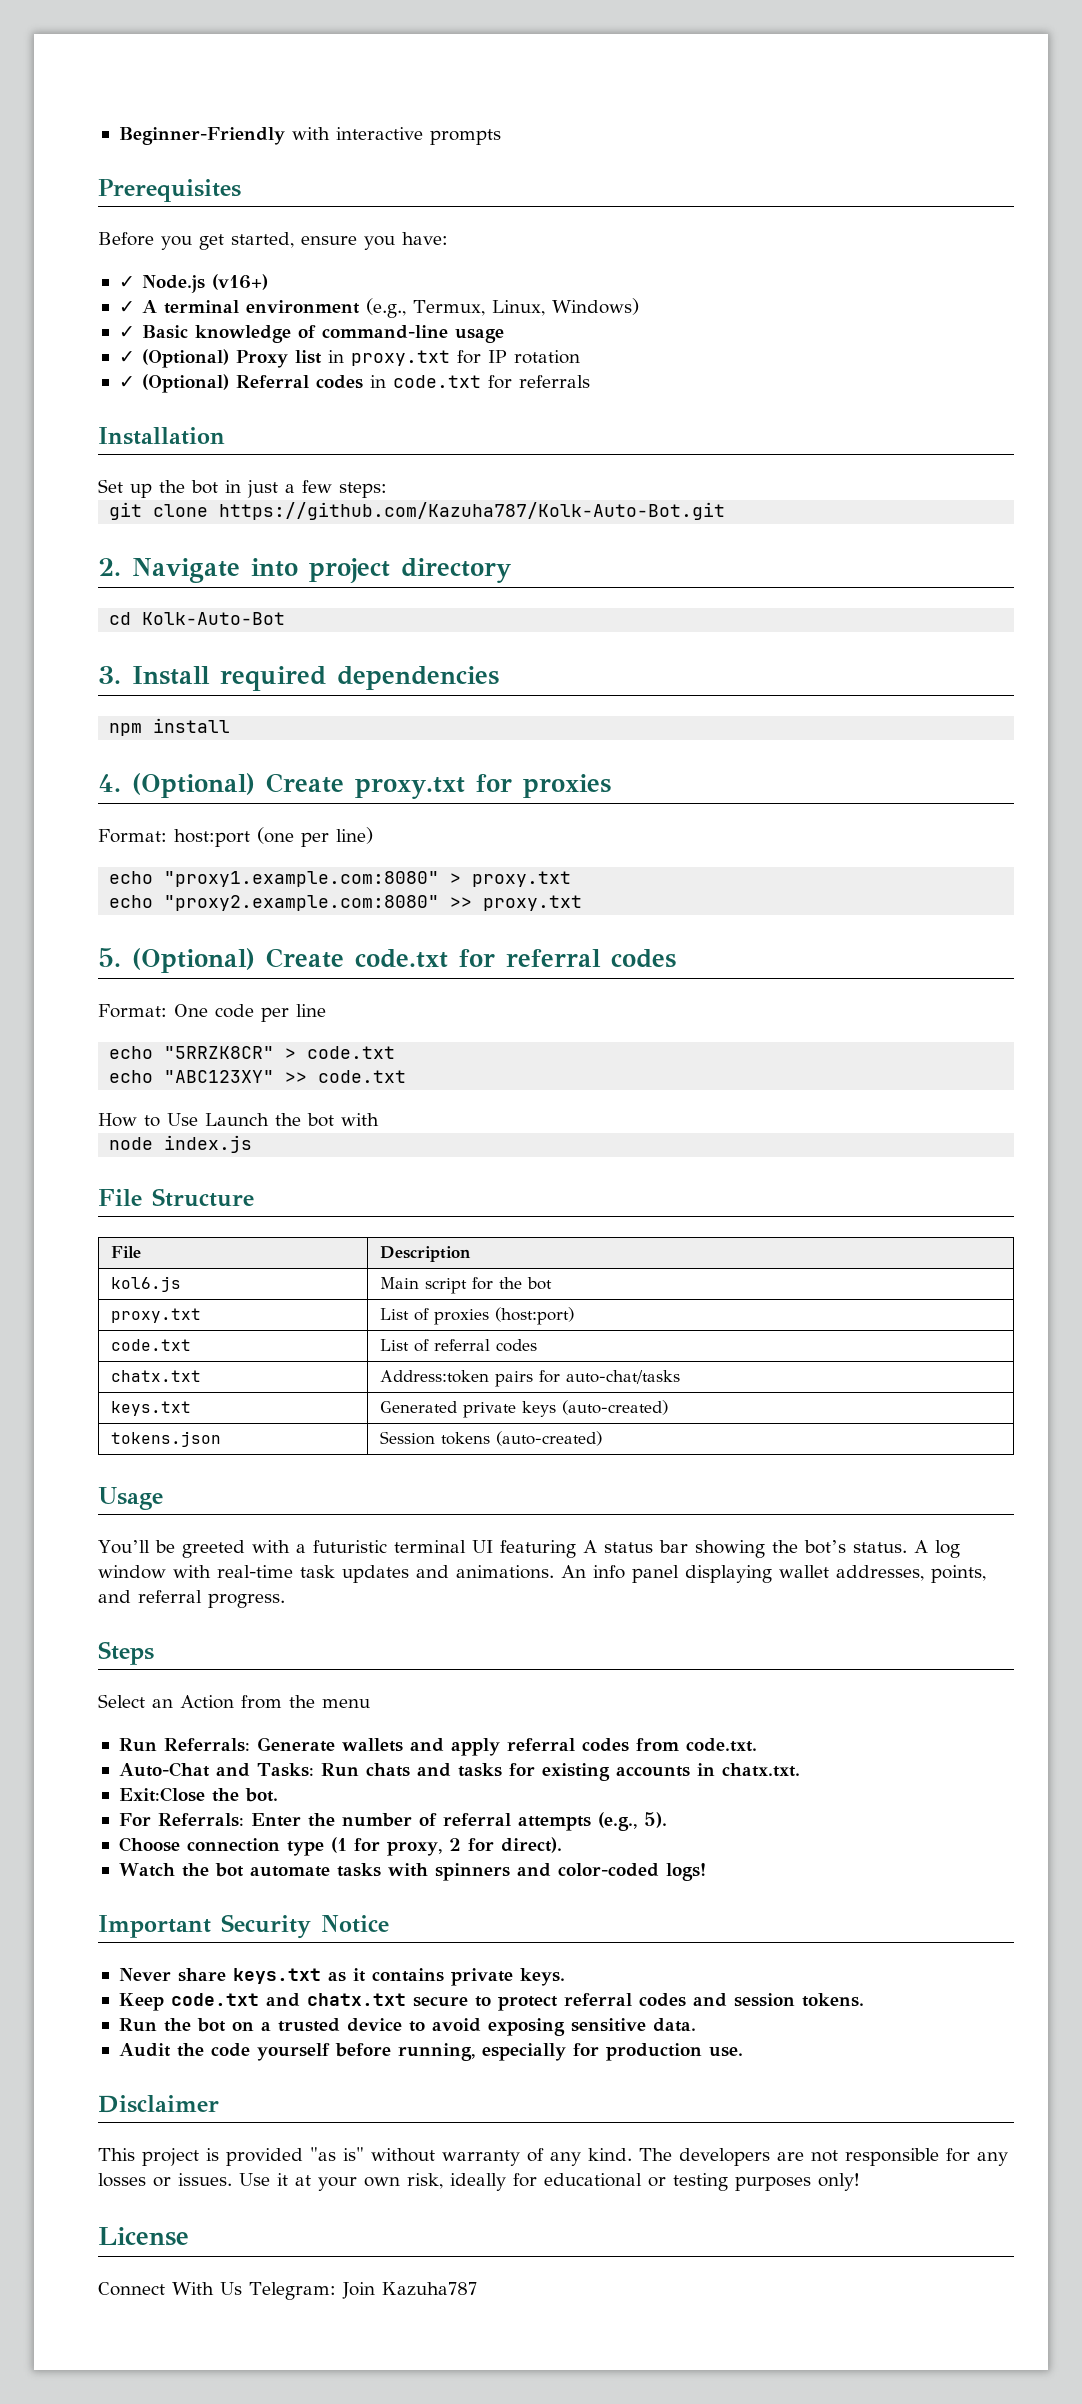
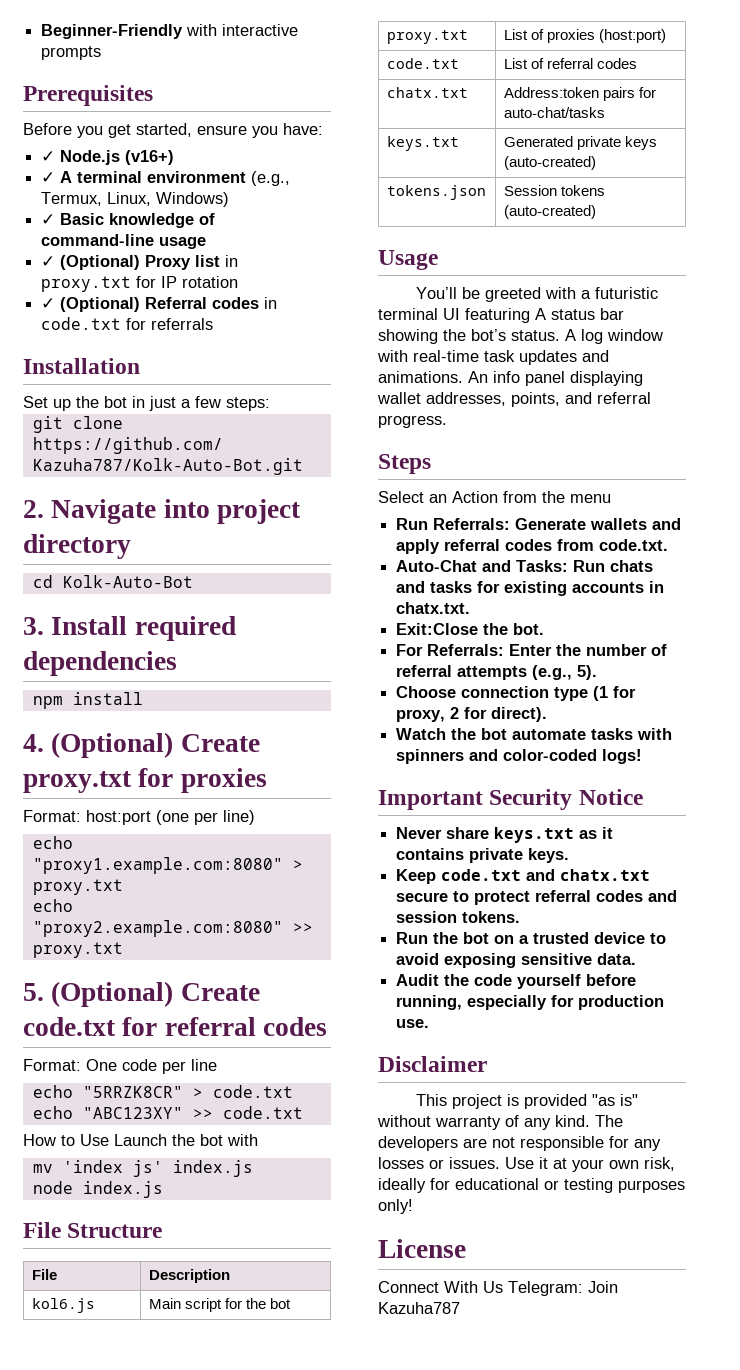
+ mv 'index js' index.js

